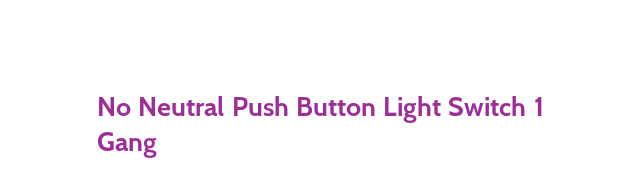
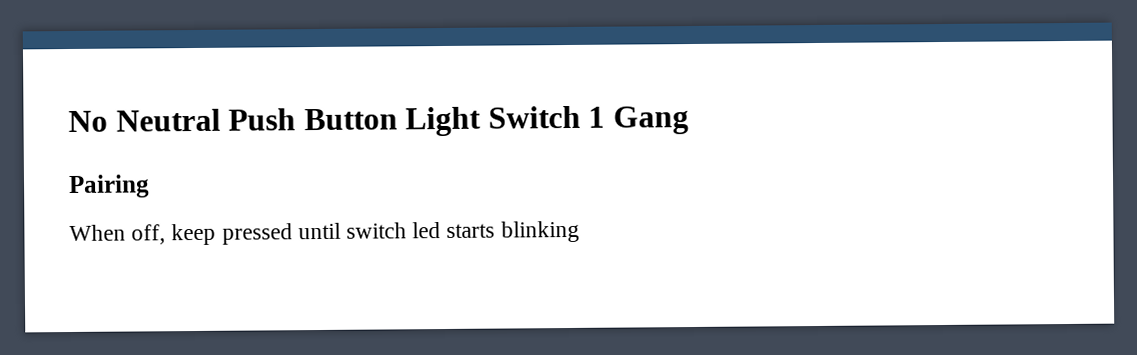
+ Pairing
+ When off, keep pressed until switch led starts blinking

